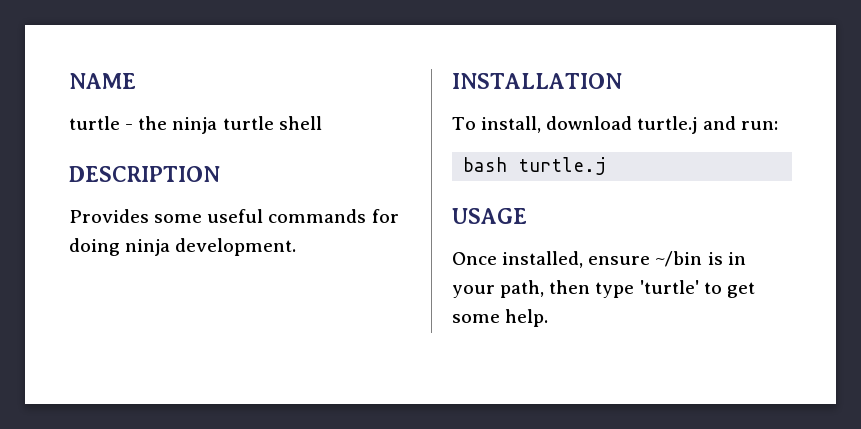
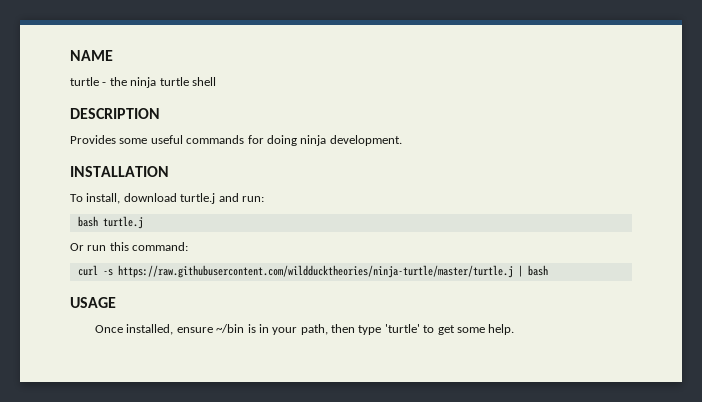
+ Or run this command:
+ curl -s https://raw.githubusercontent.com/wildducktheories/ninja-turtle/master/turtle.j | bash

